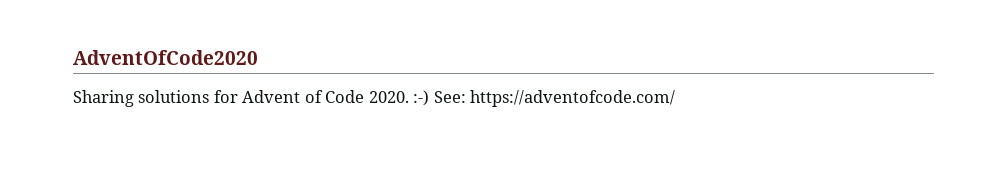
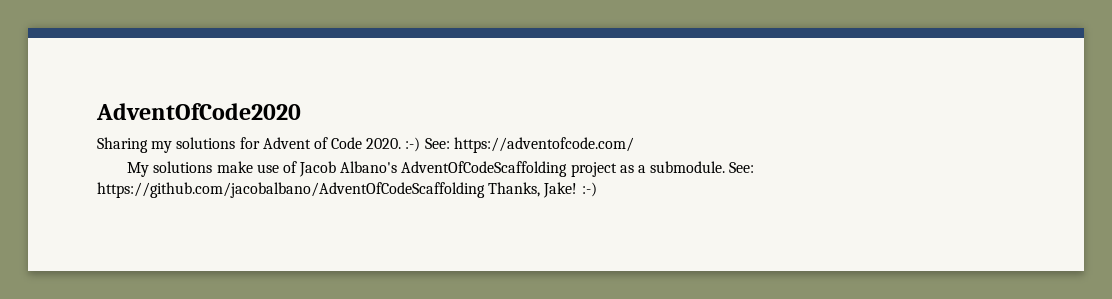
- Sharing solutions for Advent of Code 2020. :-) See: https://adventofcode.com/
+ Sharing my solutions for Advent of Code 2020. :-) See: https://adventofcode.com/
+ My solutions make use of Jacob Albano's AdventOfCodeScaffolding project as a submodule. See: https://github.com/jacobalbano/AdventOfCodeScaffolding Thanks, Jake! :-)

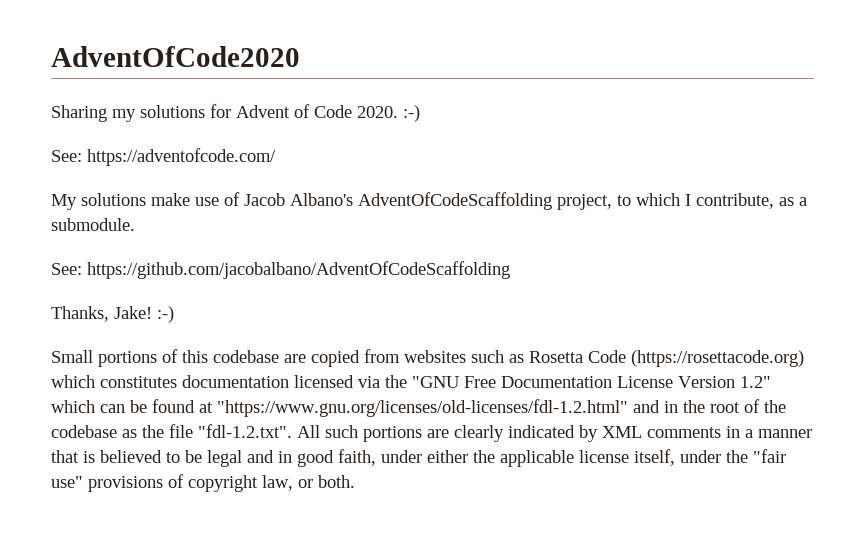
- Sharing my solutions for Advent of Code 2020. :-) See: https://adventofcode.com/
+ Sharing my solutions for Advent of Code 2020. :-)
+ See: https://adventofcode.com/
- My solutions make use of Jacob Albano's AdventOfCodeScaffolding project as a submodule. See: https://github.com/jacobalbano/AdventOfCodeScaffolding Thanks, Jake! :-)
+ My solutions make use of Jacob Albano's AdventOfCodeScaffolding project, to which I contribute, as a submodule.
+ See: https://github.com/jacobalbano/AdventOfCodeScaffolding
+ Thanks, Jake! :-)
+ Small portions of this codebase are copied from websites such as Rosetta Code (https://rosettacode.org) which constitutes documentation licensed via the "GNU Free Documentation License Version 1.2" which can be found at "https://www.gnu.org/licenses/old-licenses/fdl-1.2.html" and in the root of the codebase as the file "fdl-1.2.txt". All such portions are clearly indicated by XML comments in a manner that is believed to be legal and in good faith, under either the applicable license itself, under the "fair use" provisions of copyright law, or both.

